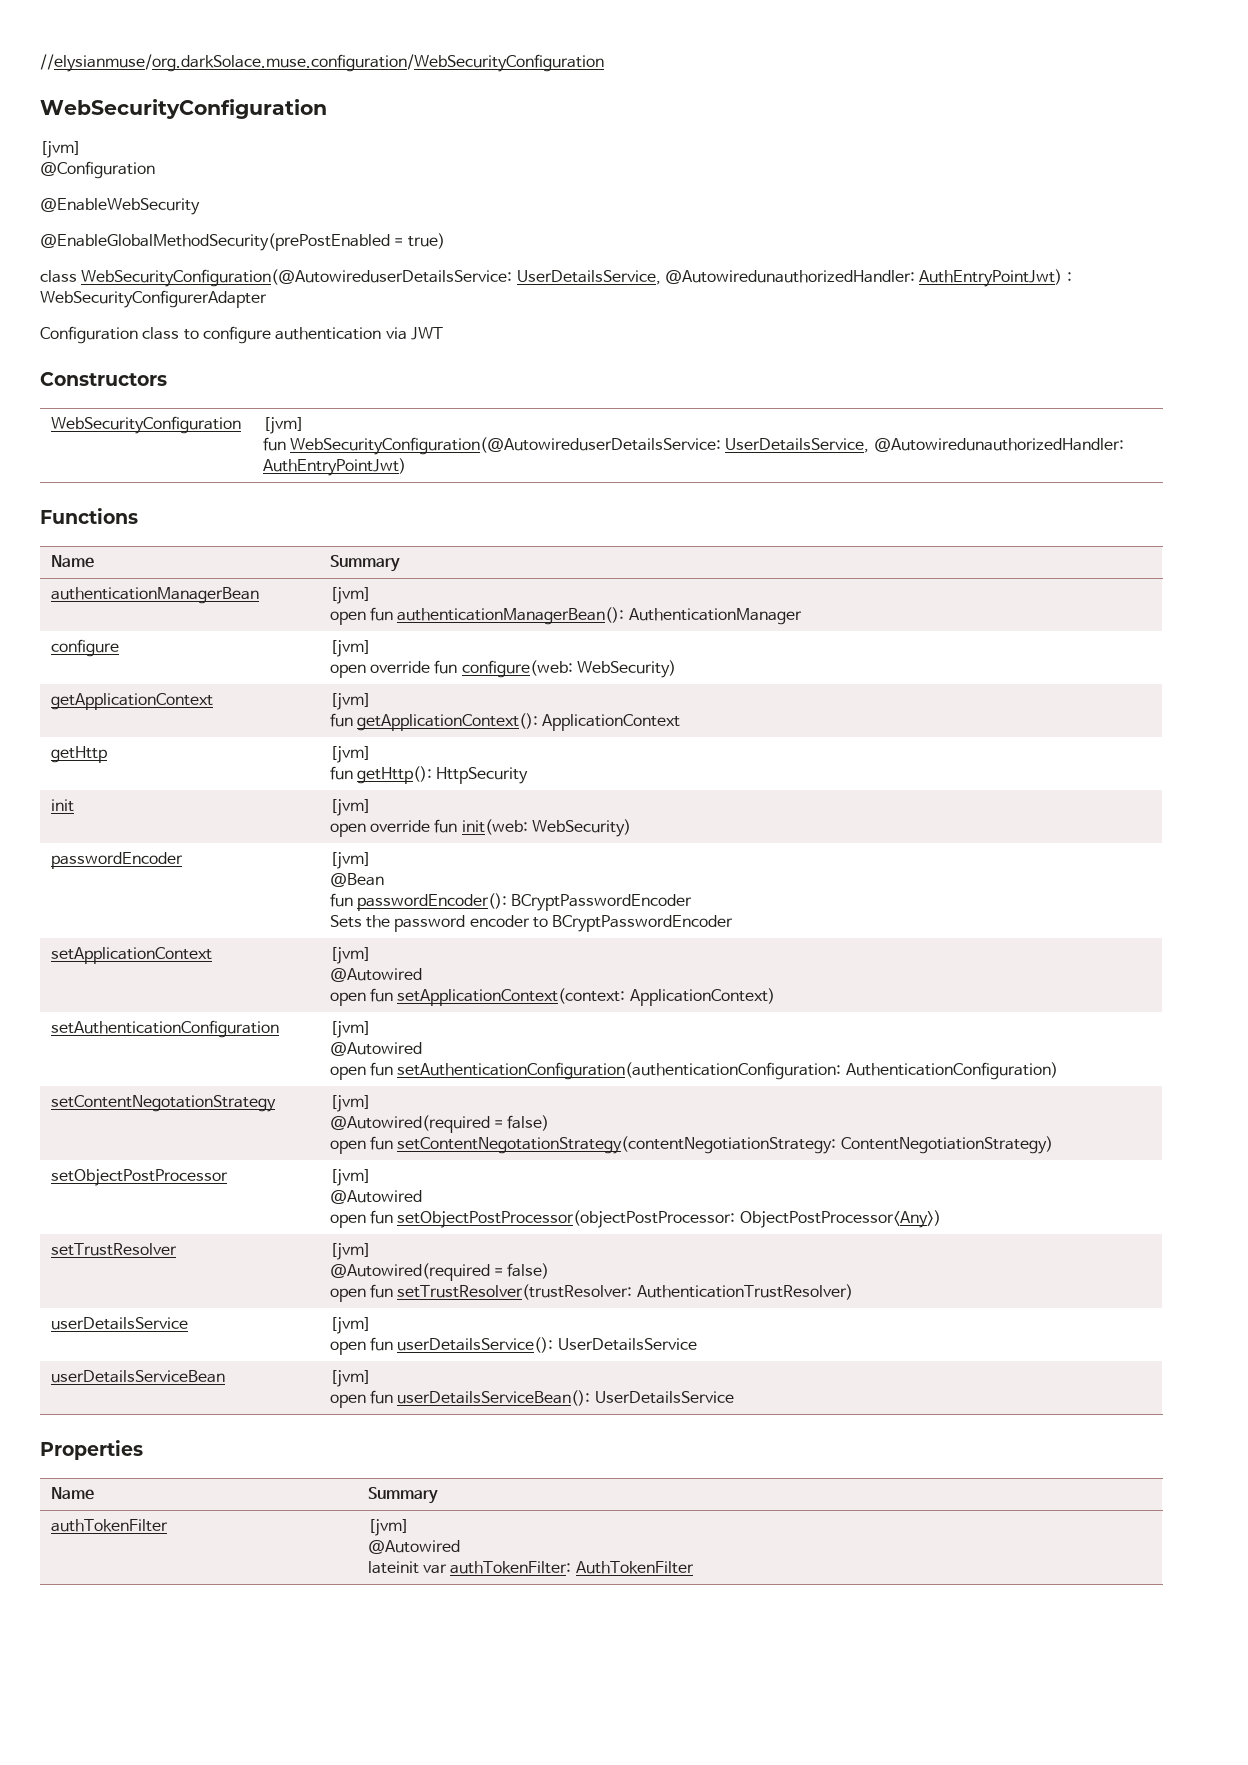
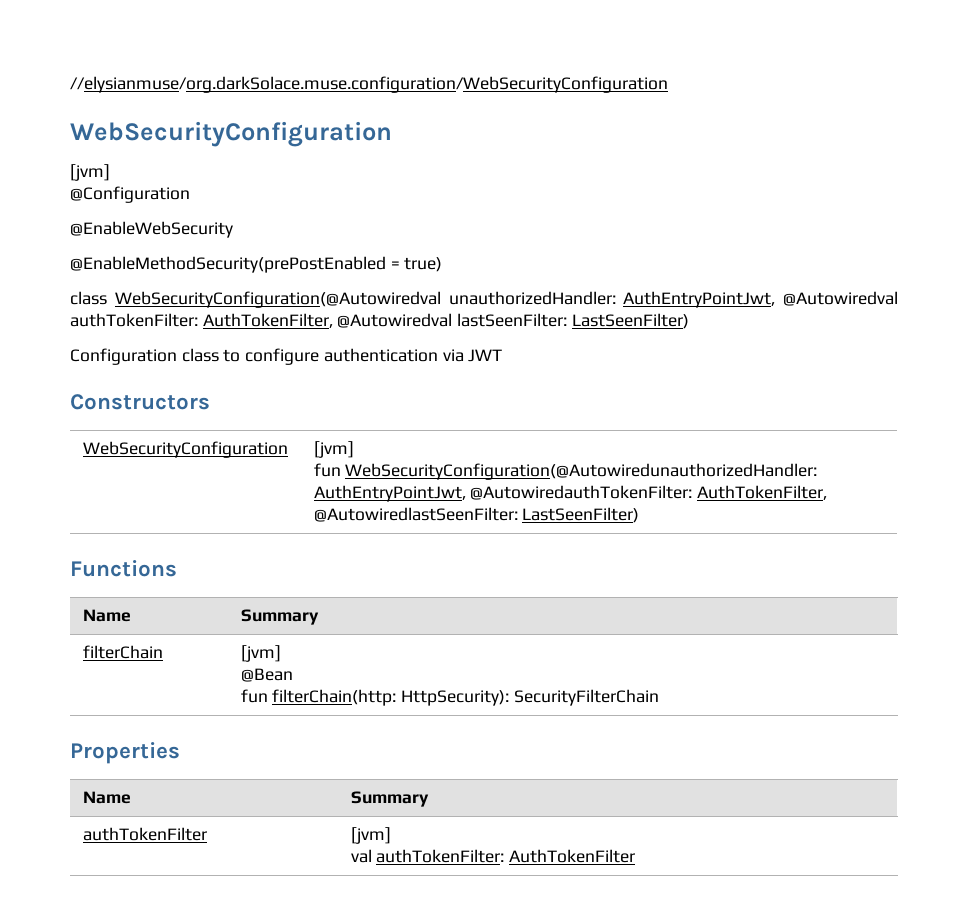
- @EnableGlobalMethodSecurity(prePostEnabled = true)
+ @EnableMethodSecurity(prePostEnabled = true)
- class WebSecurityConfiguration(@AutowireduserDetailsService: UserDetailsService, @AutowiredunauthorizedHandler: AuthEntryPointJwt) : WebSecurityConfigurerAdapter
+ class WebSecurityConfiguration(@Autowiredval unauthorizedHandler: AuthEntryPointJwt, @Autowiredval authTokenFilter: AuthTokenFilter, @Autowiredval lastSeenFilter: LastSeenFilter)
  WebSecurityConfiguration | [jvm]
- fun WebSecurityConfiguration(@AutowireduserDetailsService: UserDetailsService, @AutowiredunauthorizedHandler: AuthEntryPointJwt)
+ fun WebSecurityConfiguration(@AutowiredunauthorizedHandler: AuthEntryPointJwt, @AutowiredauthTokenFilter: AuthTokenFilter, @AutowiredlastSeenFilter: LastSeenFilter)
  Functions
  Name | Summary
- authenticationManagerBean | [jvm]
- open fun authenticationManagerBean(): AuthenticationManager
- configure | [jvm]
- open override fun configure(web: WebSecurity)
- getApplicationContext | [jvm]
- fun getApplicationContext(): ApplicationContext
- getHttp | [jvm]
- fun getHttp(): HttpSecurity
- init | [jvm]
- open override fun init(web: WebSecurity)
- passwordEncoder | [jvm]
+ filterChain | [jvm]
  @Bean
- fun passwordEncoder(): BCryptPasswordEncoder
- Sets the password encoder to BCryptPasswordEncoder
- setApplicationContext | [jvm]
- @Autowired
- open fun setApplicationContext(context: ApplicationContext)
- setAuthenticationConfiguration | [jvm]
- @Autowired
- open fun setAuthenticationConfiguration(authenticationConfiguration: AuthenticationConfiguration)
- setContentNegotationStrategy | [jvm]
- @Autowired(required = false)
- open fun setContentNegotationStrategy(contentNegotiationStrategy: ContentNegotiationStrategy)
- setObjectPostProcessor | [jvm]
- @Autowired
- open fun setObjectPostProcessor(objectPostProcessor: ObjectPostProcessor<Any>)
- setTrustResolver | [jvm]
- @Autowired(required = false)
- open fun setTrustResolver(trustResolver: AuthenticationTrustResolver)
- userDetailsService | [jvm]
- open fun userDetailsService(): UserDetailsService
- userDetailsServiceBean | [jvm]
- open fun userDetailsServiceBean(): UserDetailsService
+ fun filterChain(http: HttpSecurity): SecurityFilterChain
  authTokenFilter | [jvm]
- @Autowired
- lateinit var authTokenFilter: AuthTokenFilter
+ val authTokenFilter: AuthTokenFilter

